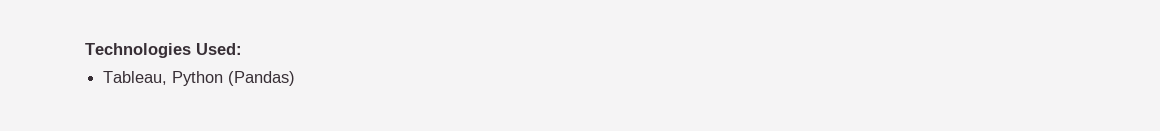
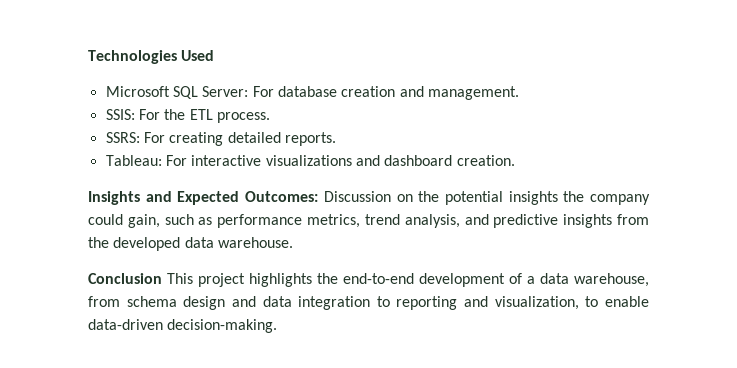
- Technologies Used:
- Tableau, Python (Pandas)
+ Technologies Used
+ Microsoft SQL Server: For database creation and management.
+ SSIS: For the ETL process.
+ SSRS: For creating detailed reports.
+ Tableau: For interactive visualizations and dashboard creation.
+ Insights and Expected Outcomes: Discussion on the potential insights the company could gain, such as performance metrics, trend analysis, and predictive insights from the developed data warehouse.
+ Conclusion This project highlights the end-to-end development of a data warehouse, from schema design and data integration to reporting and visualization, to enable data-driven decision-making.

